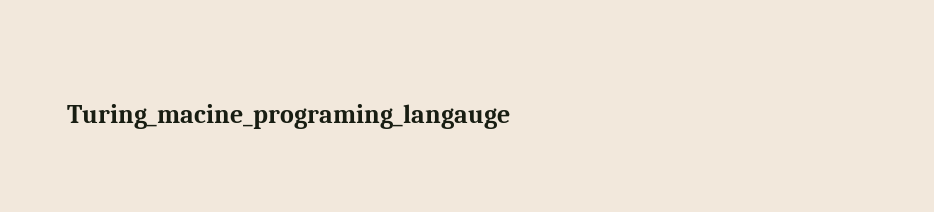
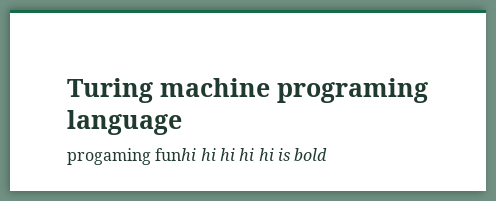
- Turing_macine_programing_langauge
+ Turing machine programing language
+ progaming funhi hi hi hi hi is bold

